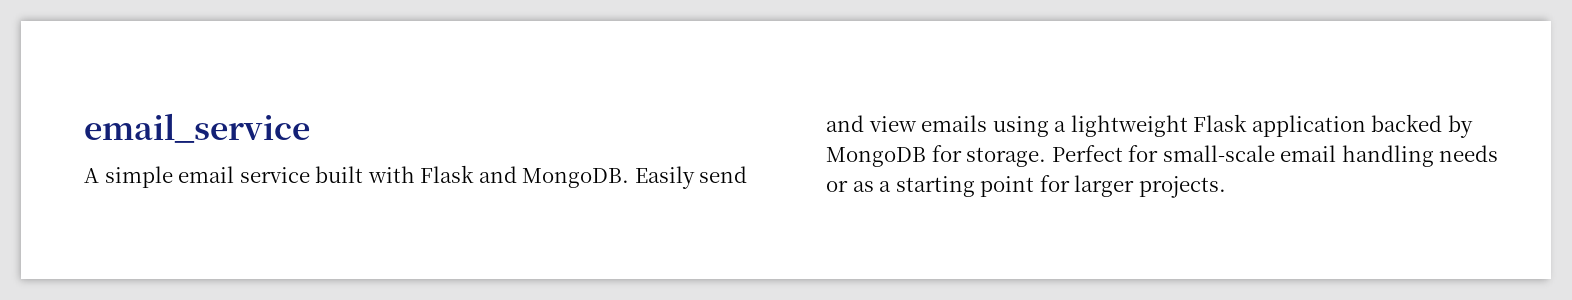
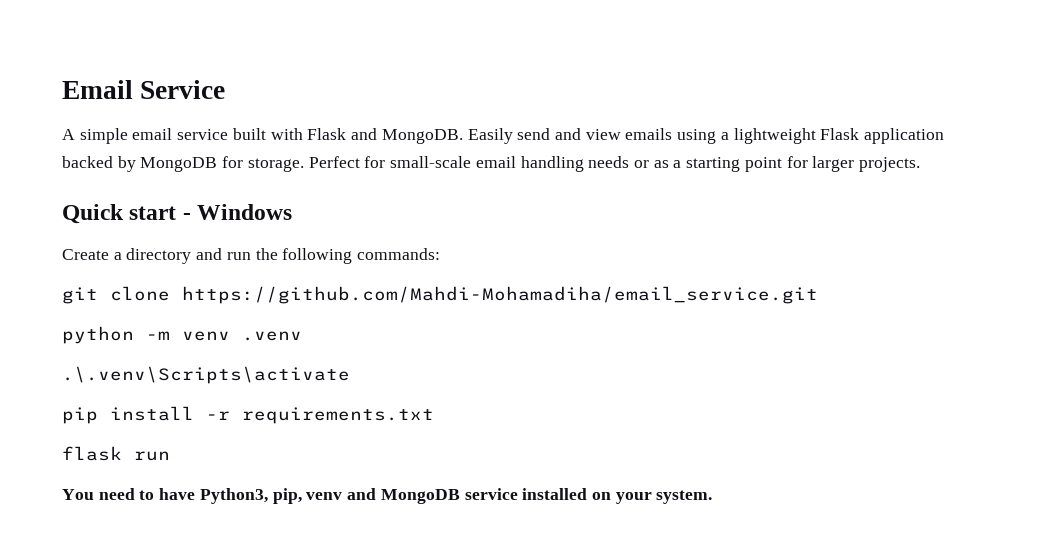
- email_service
+ Email Service
+ Quick start - Windows
+ Create a directory and run the following commands:
+ git clone https://github.com/Mahdi-Mohamadiha/email_service.git
+ python -m venv .venv
+ .\.venv\Scripts\activate
+ pip install -r requirements.txt
+ flask run
+ You need to have Python3, pip, venv and MongoDB service installed on your system.

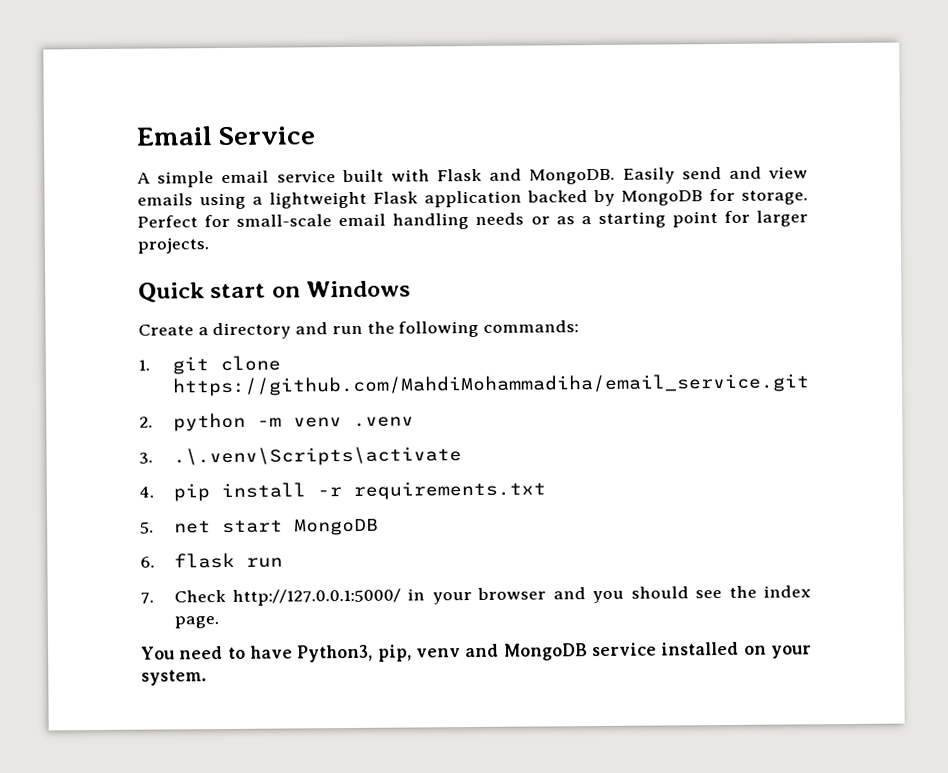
- Quick start - Windows
+ Quick start on Windows
- git clone https://github.com/Mahdi-Mohamadiha/email_service.git
- python -m venv .venv
+ 1. git clone https://github.com/MahdiMohammadiha/email_service.git
+ 2. python -m venv .venv
- .\.venv\Scripts\activate
+ 3. .\.venv\Scripts\activate
- pip install -r requirements.txt
+ 4. pip install -r requirements.txt
- flask run
+ 5. net start MongoDB
+ 6. flask run
+ 7. Check http://127.0.0.1:5000/ in your browser and you should see the index page.

